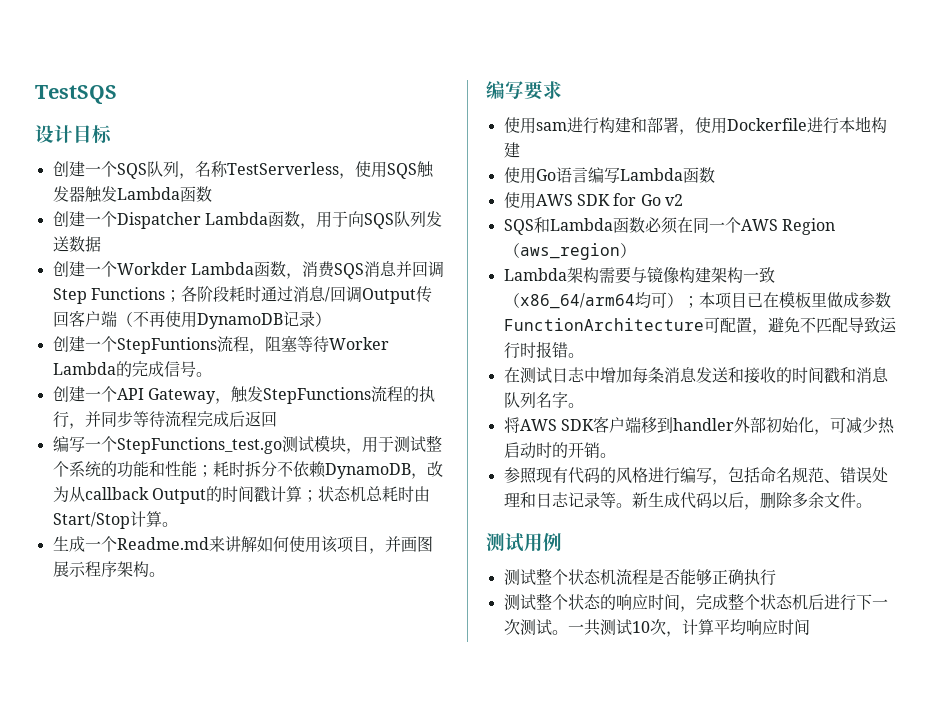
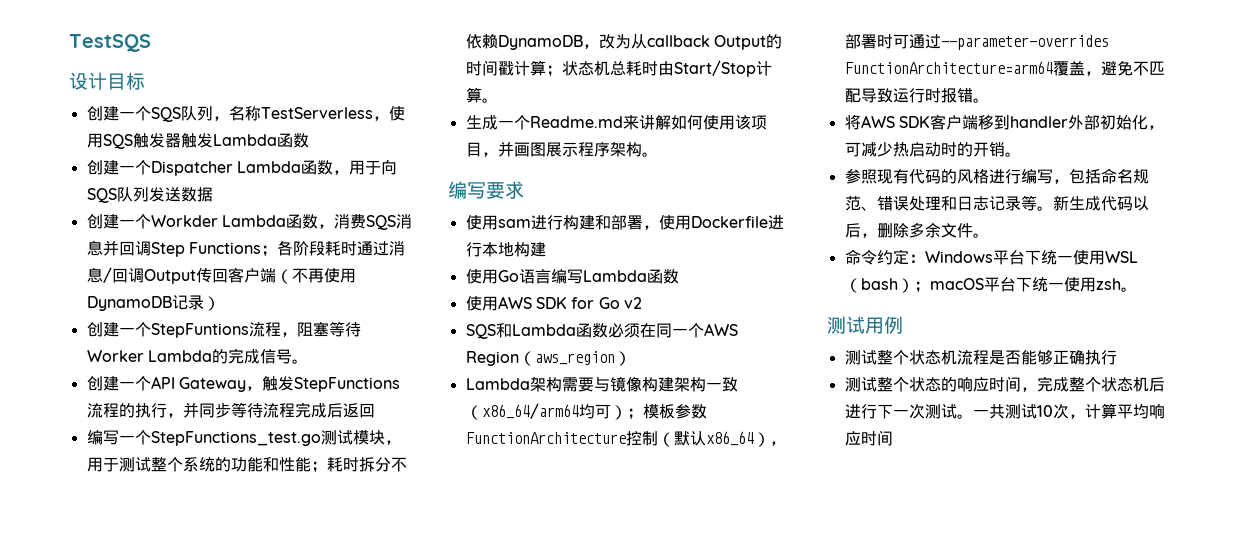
- Lambda架构需要与镜像构建架构一致（x86_64/arm64均可）；本项目已在模板里做成参数FunctionArchitecture可配置，避免不匹配导致运行时报错。
+ Lambda架构需要与镜像构建架构一致（x86_64/arm64均可）；模板参数FunctionArchitecture控制（默认x86_64），部署时可通过--parameter-overrides FunctionArchitecture=arm64覆盖，避免不匹配导致运行时报错。
- 在测试日志中增加每条消息发送和接收的时间戳和消息队列名字。
+ 命令约定：Windows平台下统一使用WSL（bash）；macOS平台下统一使用zsh。

